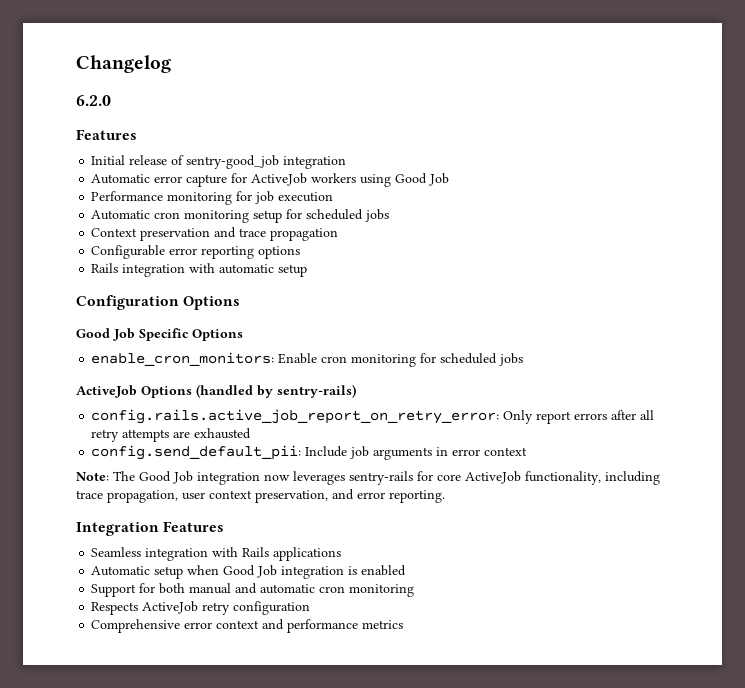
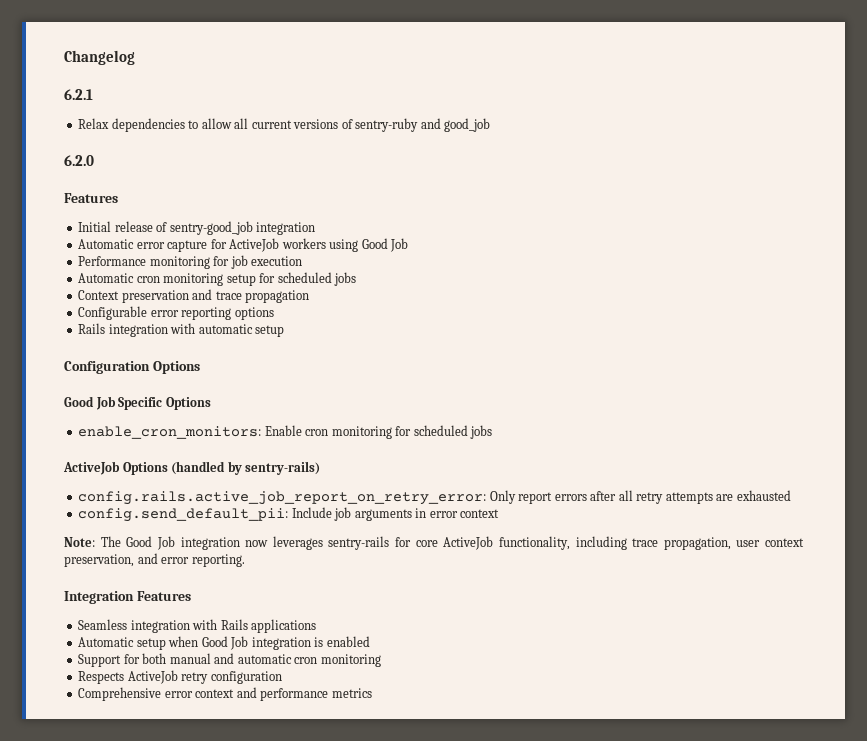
+ 6.2.1
+ Relax dependencies to allow all current versions of sentry-ruby and good_job

